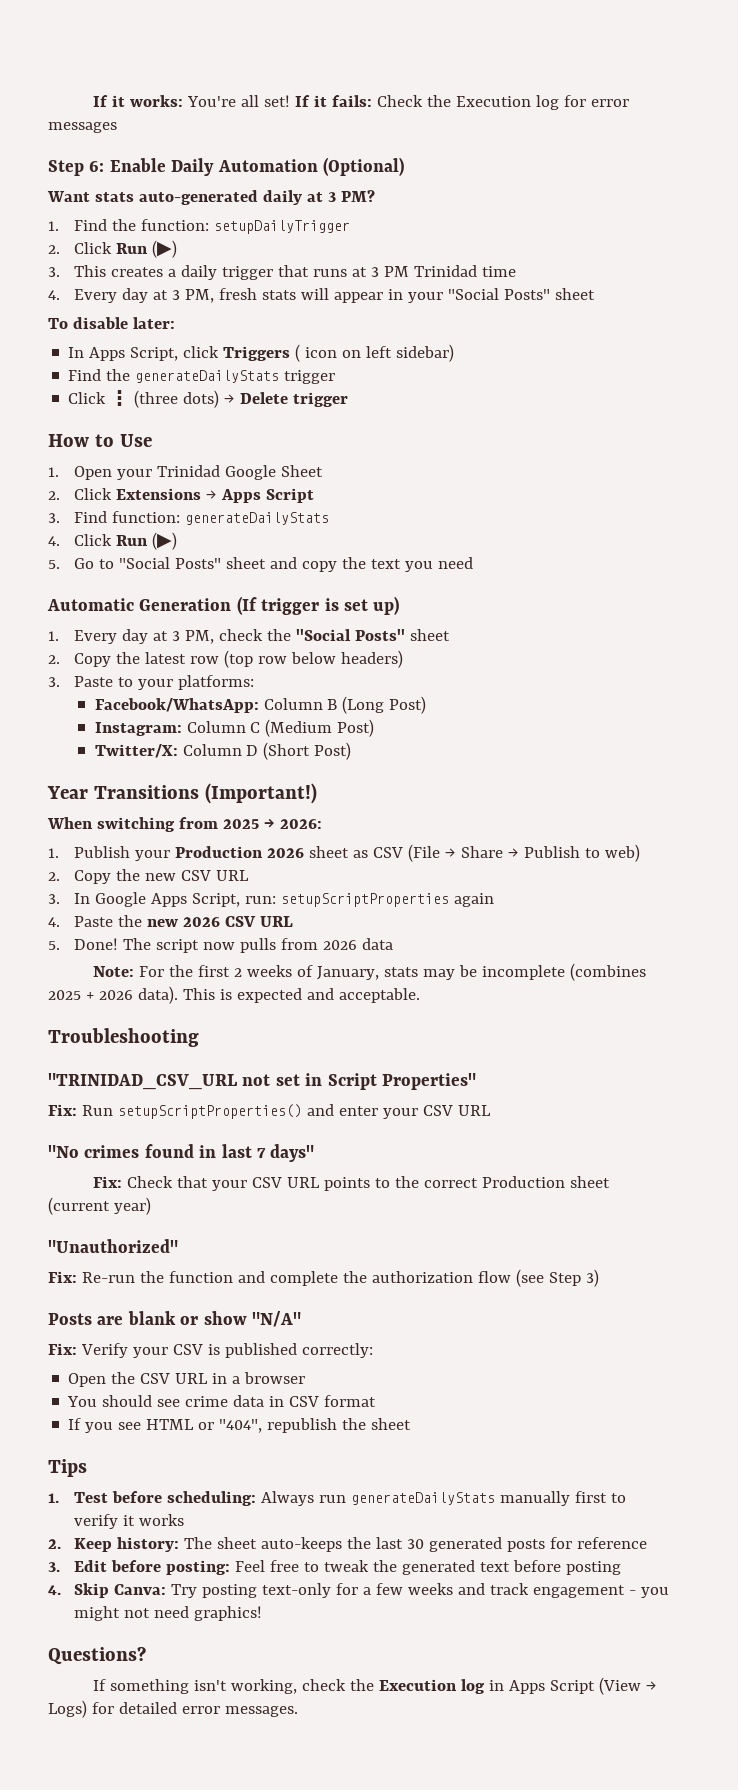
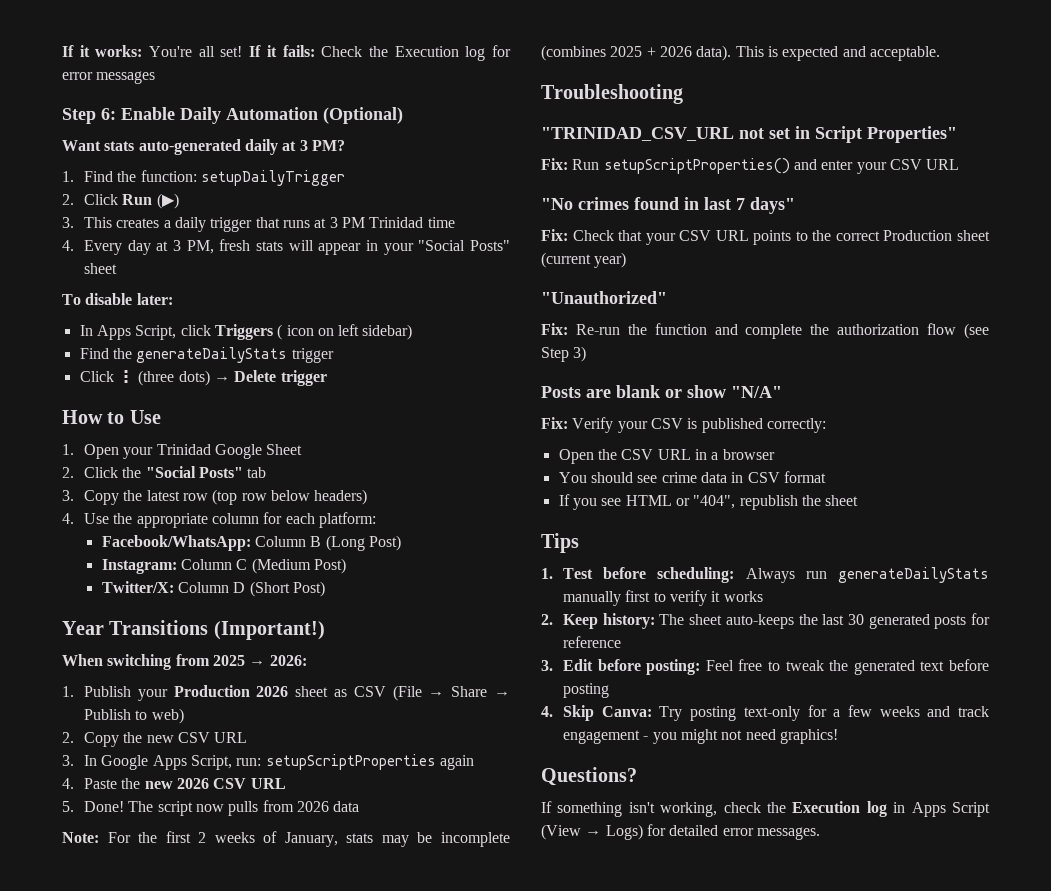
- 2. Click Extensions → Apps Script
- 3. Find function: generateDailyStats
- 4. Click Run (▶)
- 5. Go to "Social Posts" sheet and copy the text you need
- Automatic Generation (If trigger is set up)
- 1. Every day at 3 PM, check the "Social Posts" sheet
- 2. Copy the latest row (top row below headers)
+ 2. Click the "Social Posts" tab
+ 3. Copy the latest row (top row below headers)
- 3. Paste to your platforms:
+ 4. Use the appropriate column for each platform:

